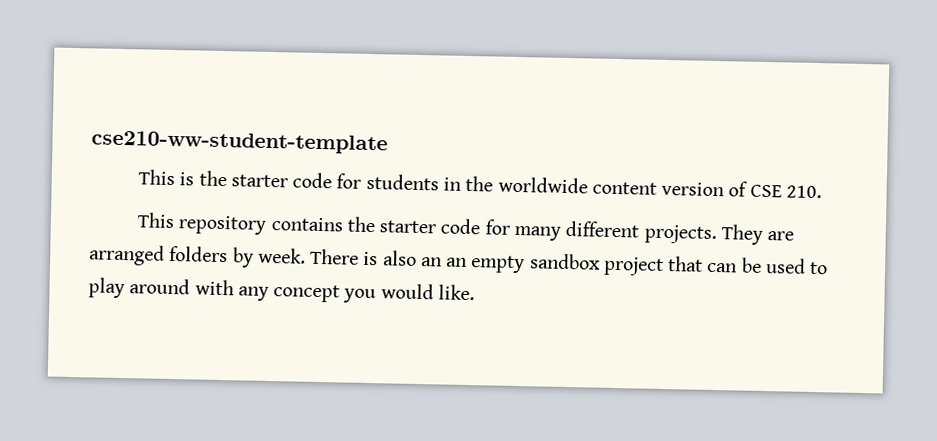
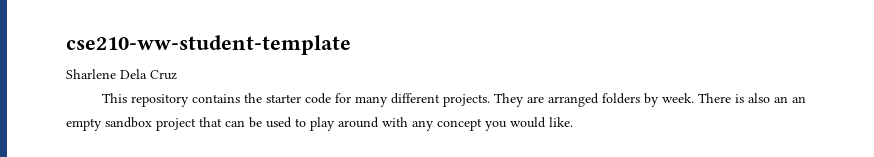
- This is the starter code for students in the worldwide content version of CSE 210.
+ Sharlene Dela Cruz

